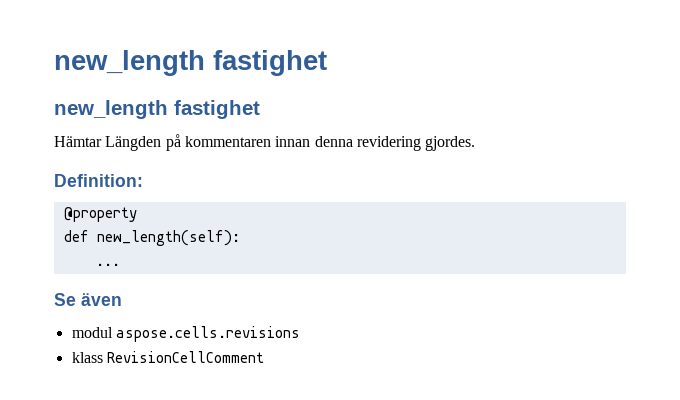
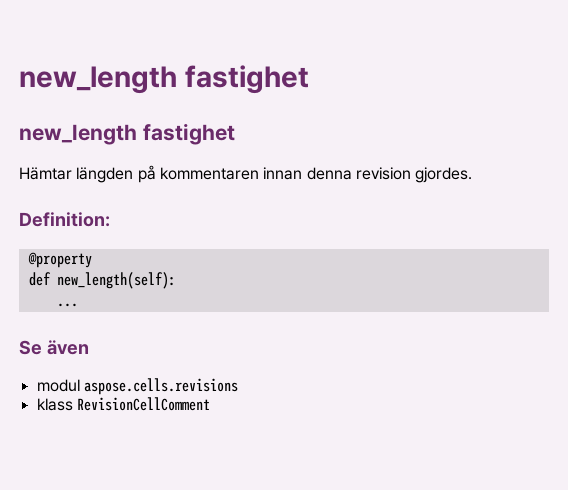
- Hämtar Längden på kommentaren innan denna revidering gjordes.
+ Hämtar längden på kommentaren innan denna revision gjordes.

